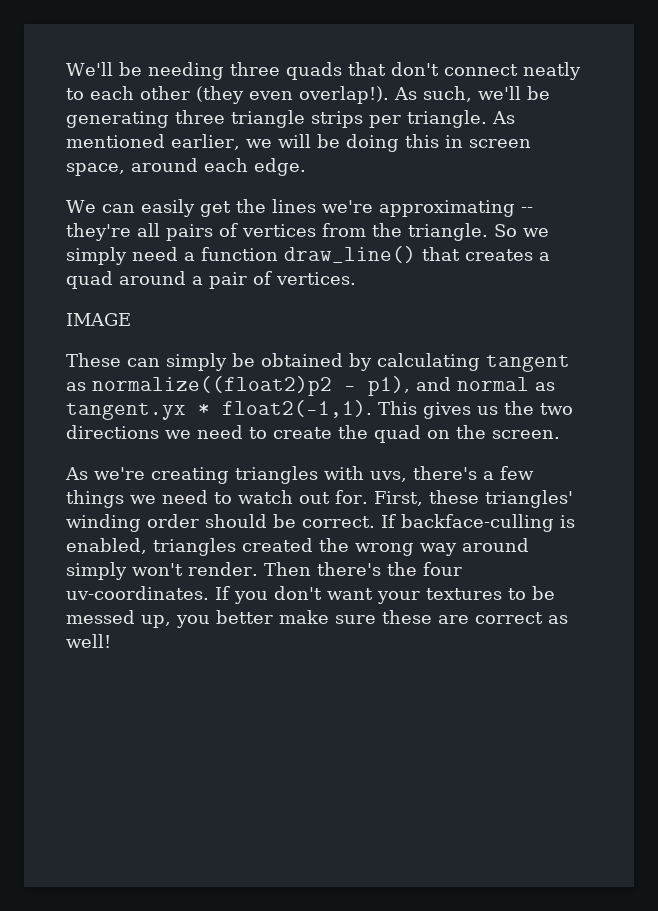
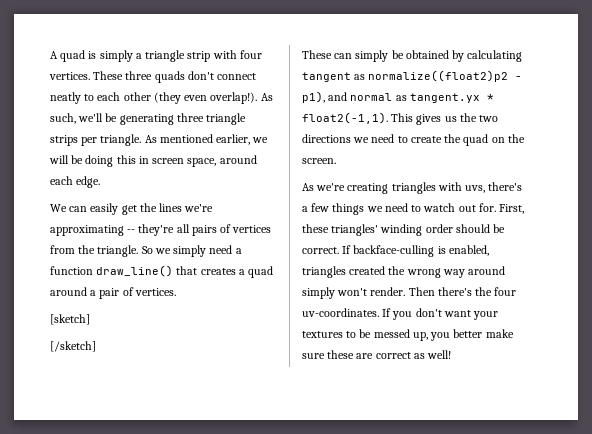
- We'll be needing three quads that don't connect neatly to each other (they even overlap!).
+ A quad is simply a triangle strip with four vertices. These three quads don't connect neatly to each other (they even overlap!).
- IMAGE
+ [sketch]
+ [/sketch]

